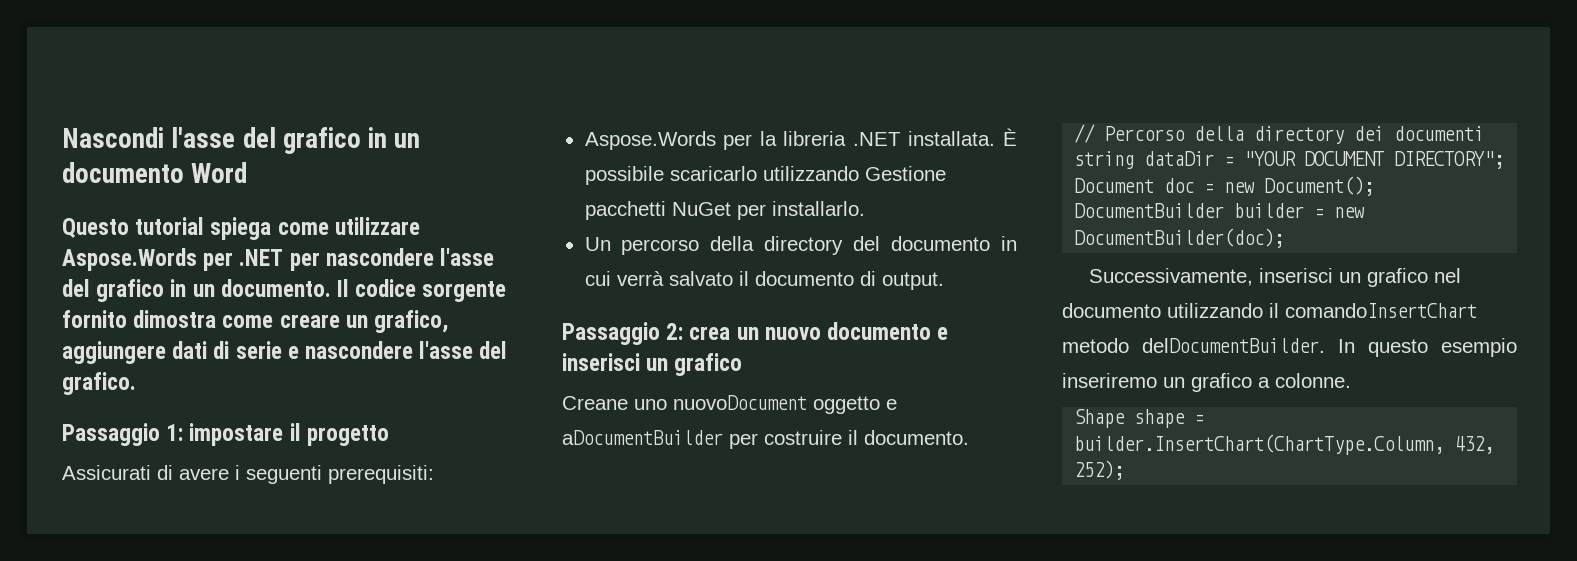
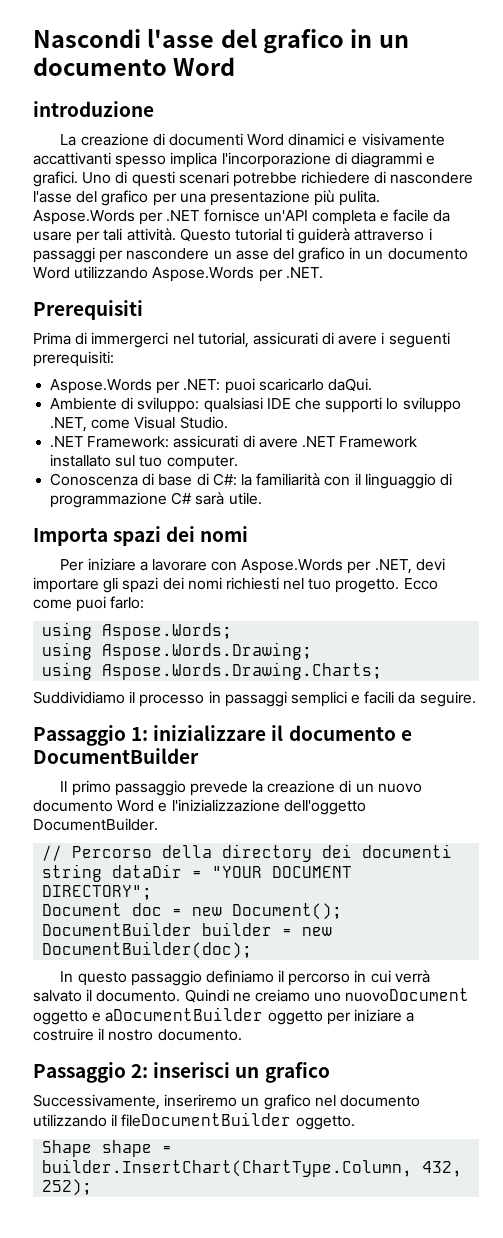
- Questo tutorial spiega come utilizzare Aspose.Words per .NET per nascondere l'asse del grafico in un documento. Il codice sorgente fornito dimostra come creare un grafico, aggiungere dati di serie e nascondere l'asse del grafico.
- Passaggio 1: impostare il progetto
- Assicurati di avere i seguenti prerequisiti:
+ introduzione
+ La creazione di documenti Word dinamici e visivamente accattivanti spesso implica l'incorporazione di diagrammi e grafici. Uno di questi scenari potrebbe richiedere di nascondere l'asse del grafico per una presentazione più pulita. Aspose.Words per .NET fornisce un'API completa e facile da usare per tali attività. Questo tutorial ti guiderà attraverso i passaggi per nascondere un asse del grafico in un documento Word utilizzando Aspose.Words per .NET.
+ Prerequisiti
+ Prima di immergerci nel tutorial, assicurati di avere i seguenti prerequisiti:
- Aspose.Words per la libreria .NET installata. È possibile scaricarlo utilizzando Gestione pacchetti NuGet per installarlo.
- Un percorso della directory del documento in cui verrà salvato il documento di output.
- Passaggio 2: crea un nuovo documento e inserisci un grafico
- Creane uno nuovoDocument oggetto e aDocumentBuilder per costruire il documento.
+ Aspose.Words per .NET: puoi scaricarlo daQui.
+ Ambiente di sviluppo: qualsiasi IDE che supporti lo sviluppo .NET, come Visual Studio.
+ .NET Framework: assicurati di avere .NET Framework installato sul tuo computer.
+ Conoscenza di base di C#: la familiarità con il linguaggio di programmazione C# sarà utile.
+ Importa spazi dei nomi
+ Per iniziare a lavorare con Aspose.Words per .NET, devi importare gli spazi dei nomi richiesti nel tuo progetto. Ecco come puoi farlo:
+ using Aspose.Words;
+ using Aspose.Words.Drawing;
+ using Aspose.Words.Drawing.Charts;
+ Suddividiamo il processo in passaggi semplici e facili da seguire.
+ Passaggio 1: inizializzare il documento e DocumentBuilder
+ Il primo passaggio prevede la creazione di un nuovo documento Word e l'inizializzazione dell'oggetto DocumentBuilder.
+ In questo passaggio definiamo il percorso in cui verrà salvato il documento. Quindi ne creiamo uno nuovoDocument oggetto e aDocumentBuilder oggetto per iniziare a costruire il nostro documento.
+ Passaggio 2: inserisci un grafico
- Successivamente, inserisci un grafico nel documento utilizzando il comandoInsertChart metodo delDocumentBuilder. In questo esempio inseriremo un grafico a colonne.
+ Successivamente, inseriremo un grafico nel documento utilizzando il fileDocumentBuilder oggetto.

